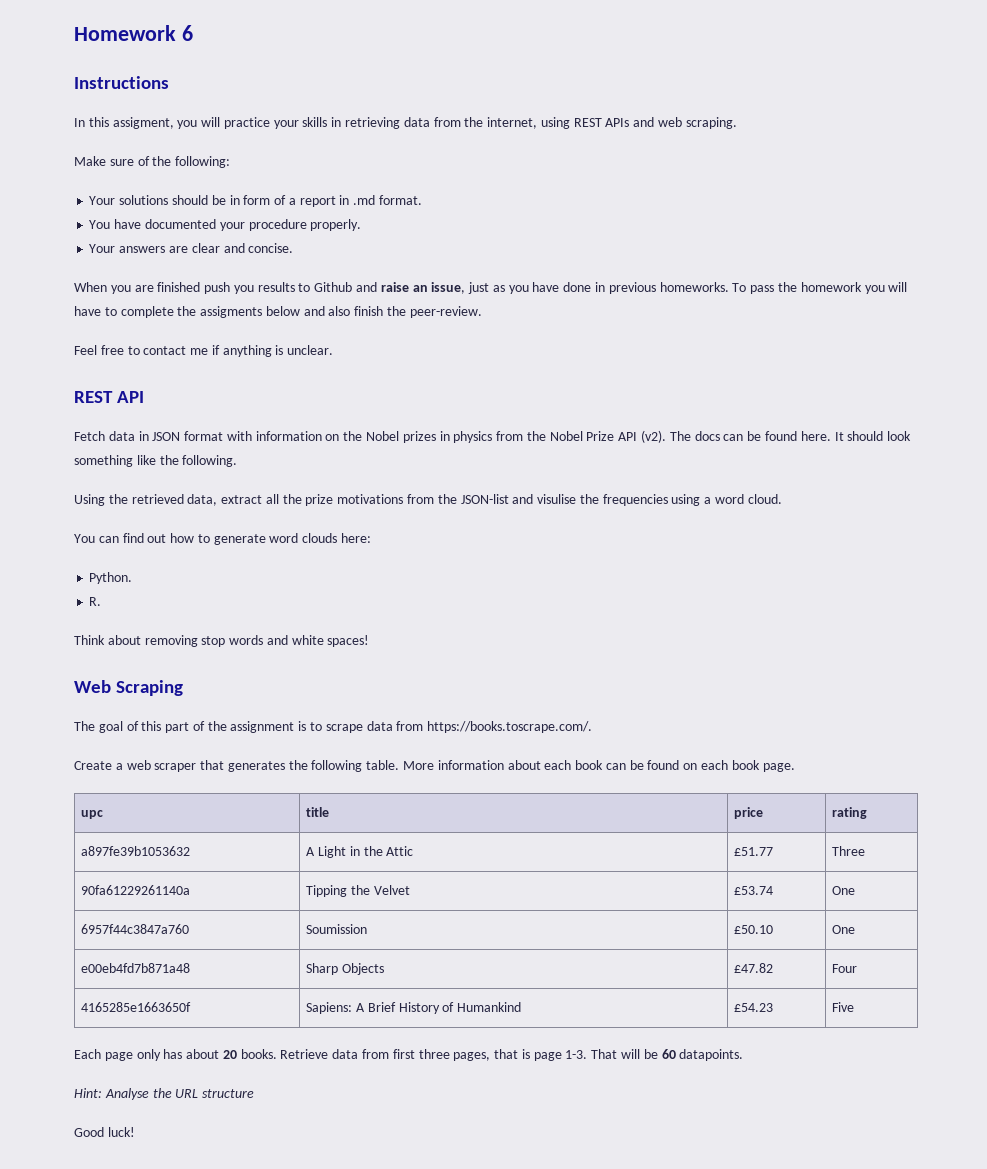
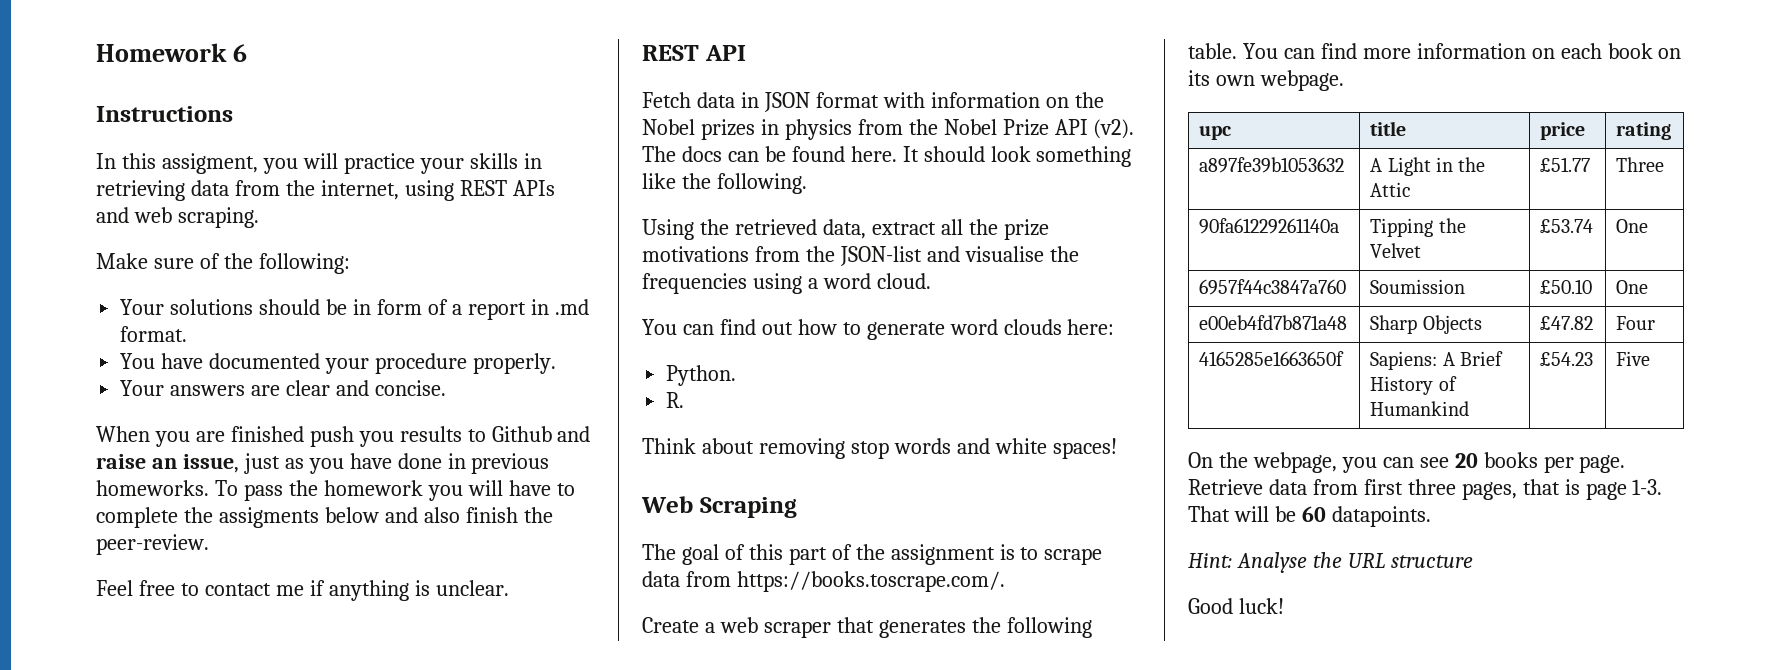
- Using the retrieved data, extract all the prize motivations from the JSON-list and visulise the frequencies using a word cloud.
+ Using the retrieved data, extract all the prize motivations from the JSON-list and visualise the frequencies using a word cloud.
- More information about each book can be found on each book page.
+ You can find more information on each book on its own webpage.
- Each page only has about 20 books.
+ On the webpage, you can see 20 books per page.

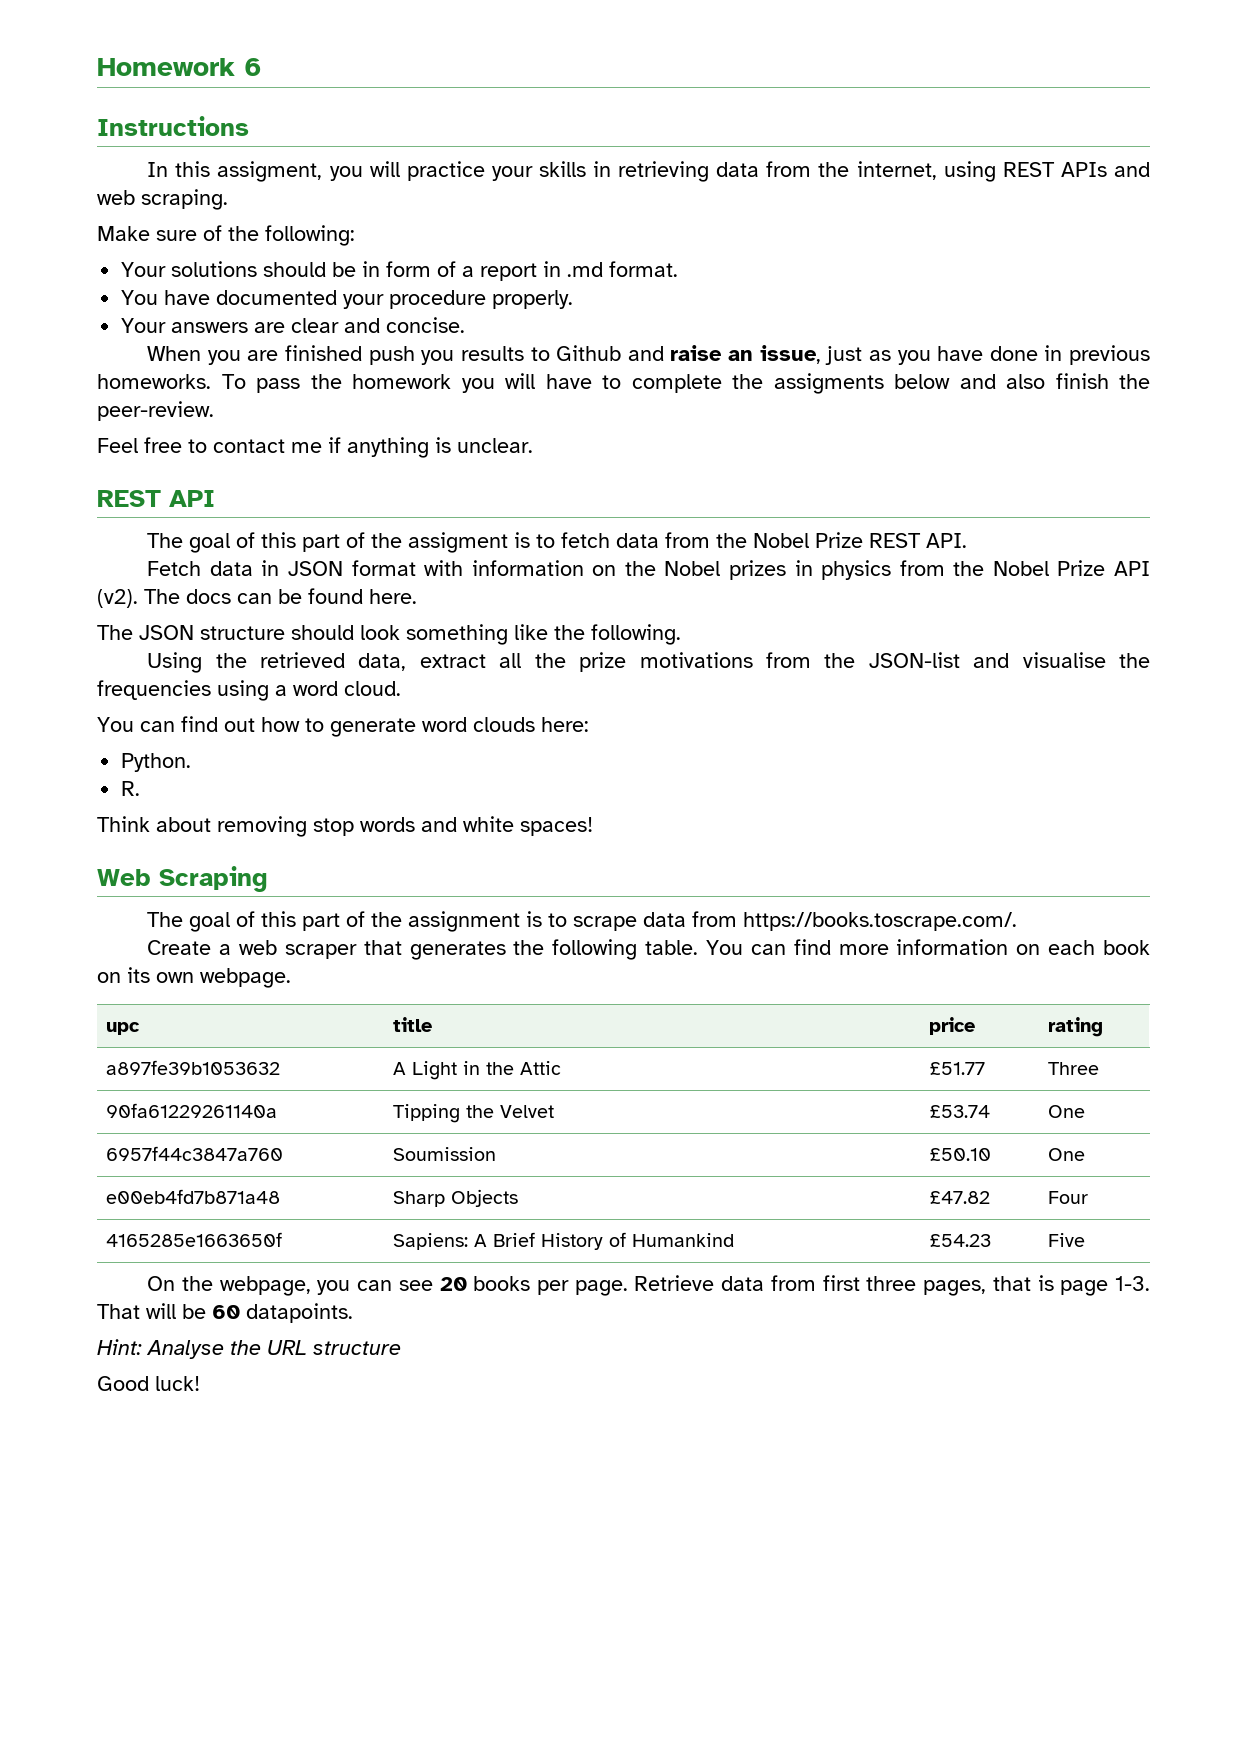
+ The goal of this part of the assigment is to fetch data from the Nobel Prize REST API.
- The docs can be found here. It should look something like the following.
+ The docs can be found here.
+ The JSON structure should look something like the following.

